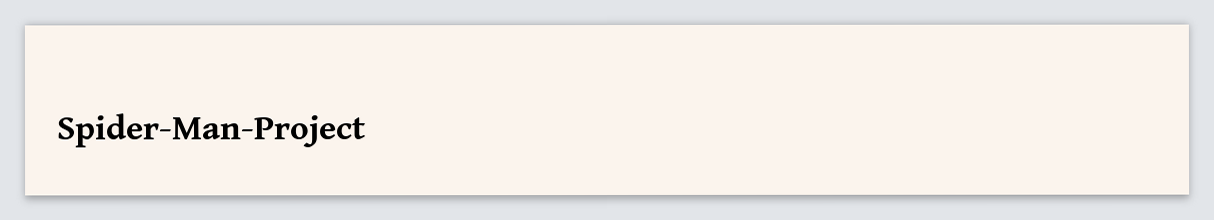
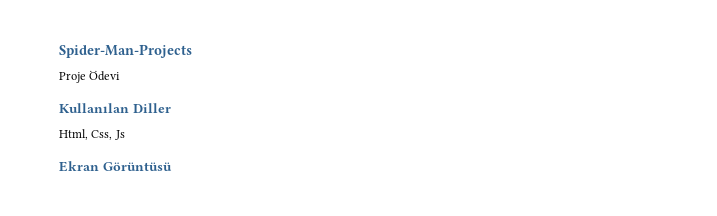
- Spider-Man-Project
+ Spider-Man-Projects
+ Proje Ödevi
+ Kullanılan Diller
+ Html, Css, Js
+ Ekran Görüntüsü

